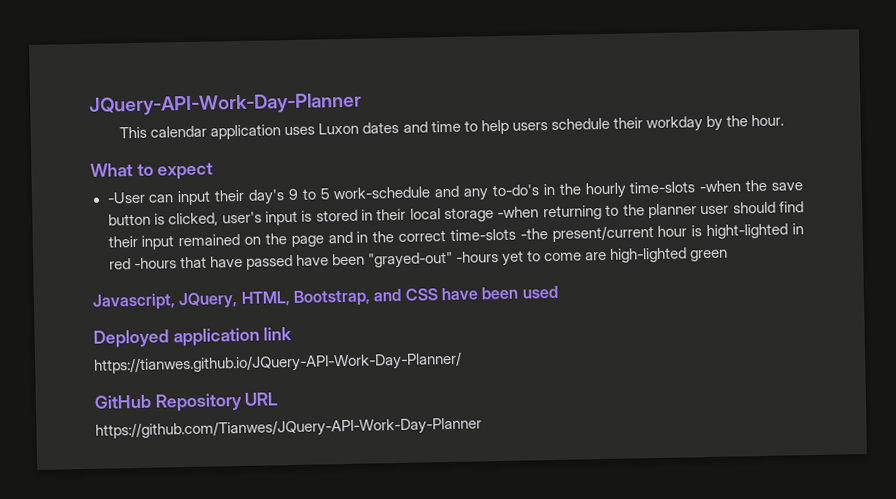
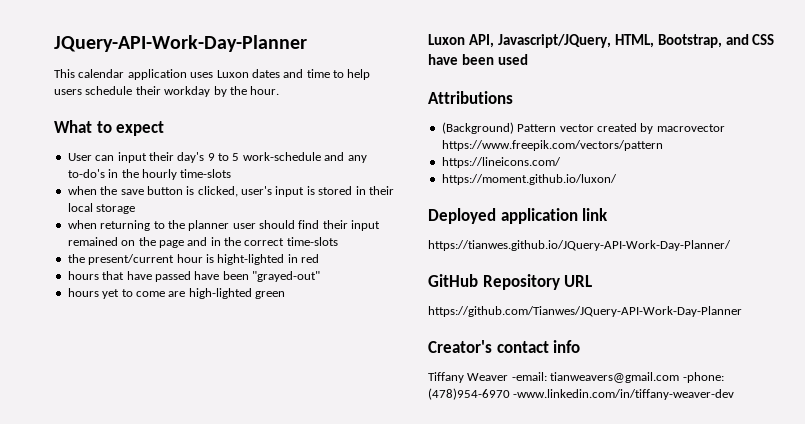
- -User can input their day's 9 to 5 work-schedule and any to-do's in the hourly time-slots -when the save button is clicked, user's input is stored in their local storage -when returning to the planner user should find their input remained on the page and in the correct time-slots -the present/current hour is hight-lighted in red -hours that have passed have been "grayed-out" -hours yet to come are high-lighted green
+ User can input their day's 9 to 5 work-schedule and any to-do's in the hourly time-slots
+ when the save button is clicked, user's input is stored in their local storage
+ when returning to the planner user should find their input remained on the page and in the correct time-slots
+ the present/current hour is hight-lighted in red
+ hours that have passed have been "grayed-out"
+ hours yet to come are high-lighted green
- Javascript, JQuery, HTML, Bootstrap, and CSS have been used
+ Luxon API, Javascript/JQuery, HTML, Bootstrap, and CSS have been used
+ Attributions
+ (Background) Pattern vector created by macrovector https://www.freepik.com/vectors/pattern
+ https://lineicons.com/
+ https://moment.github.io/luxon/
+ Creator's contact info
+ Tiffany Weaver -email: tianweavers@gmail.com -phone: (478)954-6970 -www.linkedin.com/in/tiffany-weaver-dev

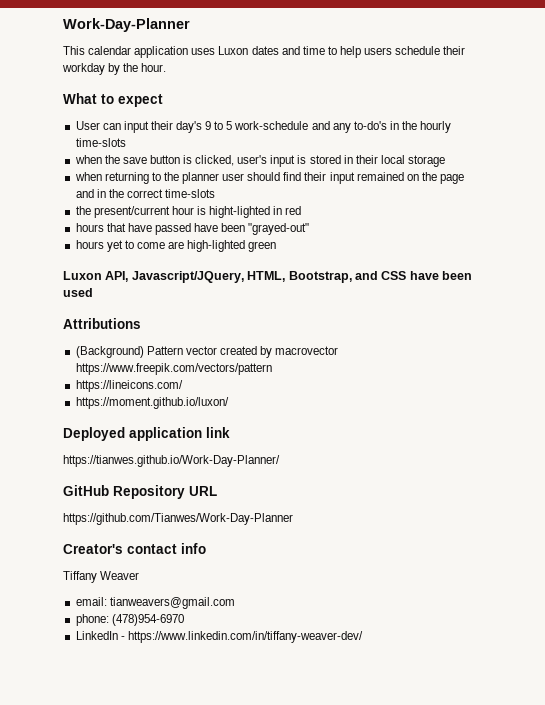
- JQuery-API-Work-Day-Planner
+ Work-Day-Planner
- https://tianwes.github.io/JQuery-API-Work-Day-Planner/
+ https://tianwes.github.io/Work-Day-Planner/
- https://github.com/Tianwes/JQuery-API-Work-Day-Planner
+ https://github.com/Tianwes/Work-Day-Planner
- Tiffany Weaver -email: tianweavers@gmail.com -phone: (478)954-6970 -www.linkedin.com/in/tiffany-weaver-dev
+ Tiffany Weaver
+ email: tianweavers@gmail.com
+ phone: (478)954-6970
+ LinkedIn - https://www.linkedin.com/in/tiffany-weaver-dev/

